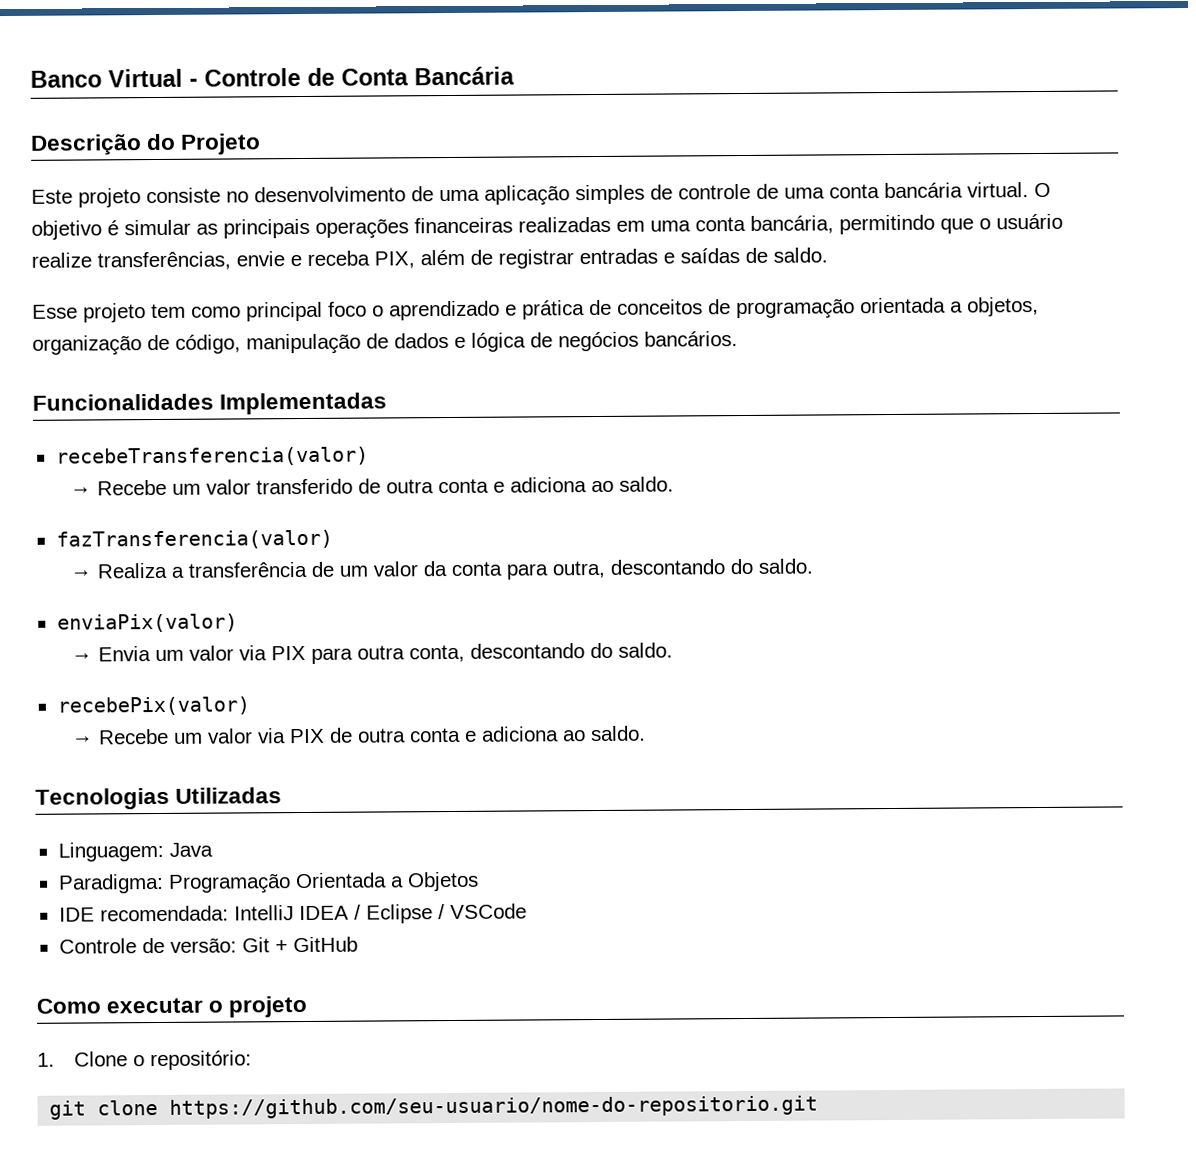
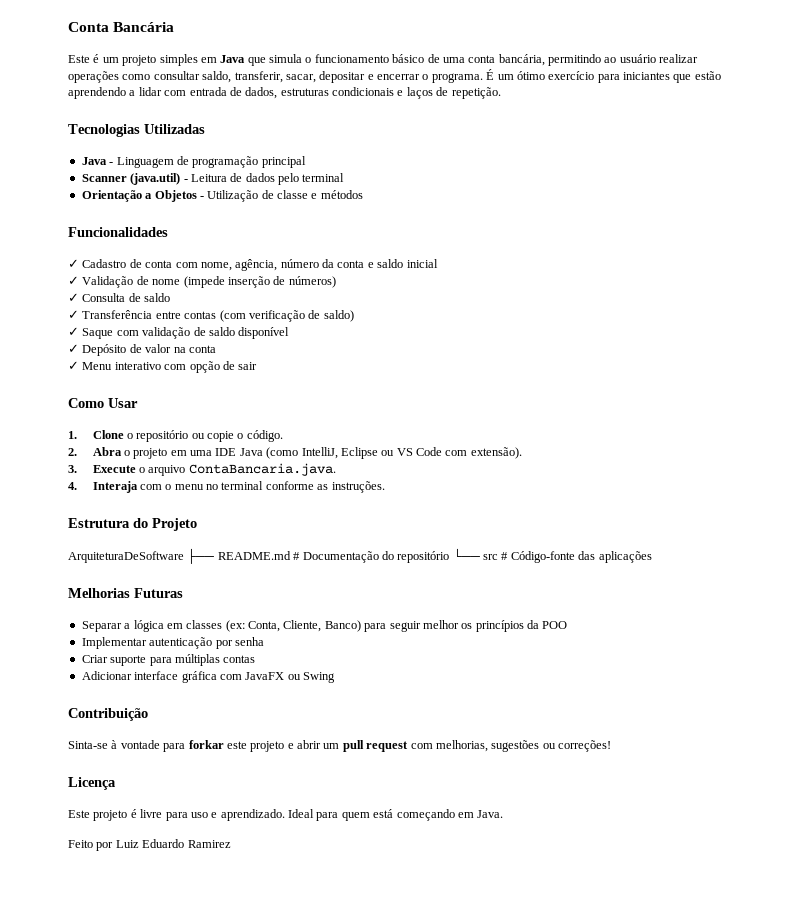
- Banco Virtual - Controle de Conta Bancária
- Descrição do Projeto
- Este projeto consiste no desenvolvimento de uma aplicação simples de controle de uma conta bancária virtual. O objetivo é simular as principais operações financeiras realizadas em uma conta bancária, permitindo que o usuário realize transferências, envie e receba PIX, além de registrar entradas e saídas de saldo.
- Esse projeto tem como principal foco o aprendizado e prática de conceitos de programação orientada a objetos, organização de código, manipulação de dados e lógica de negócios bancários.
- Funcionalidades Implementadas
- recebeTransferencia(valor)
- → Recebe um valor transferido de outra conta e adiciona ao saldo.
- fazTransferencia(valor)
- → Realiza a transferência de um valor da conta para outra, descontando do saldo.
- enviaPix(valor)
- → Envia um valor via PIX para outra conta, descontando do saldo.
- recebePix(valor)
- → Recebe um valor via PIX de outra conta e adiciona ao saldo.
+ Conta Bancária
+ Este é um projeto simples em Java que simula o funcionamento básico de uma conta bancária, permitindo ao usuário realizar operações como consultar saldo, transferir, sacar, depositar e encerrar o programa. É um ótimo exercício para iniciantes que estão aprendendo a lidar com entrada de dados, estruturas condicionais e laços de repetição.
- Linguagem: Java
- Paradigma: Programação Orientada a Objetos
- IDE recomendada: IntelliJ IDEA / Eclipse / VSCode
- Controle de versão: Git + GitHub
- Como executar o projeto
- 1. Clone o repositório:
- git clone https://github.com/seu-usuario/nome-do-repositorio.git
+ Java - Linguagem de programação principal
+ Scanner (java.util) - Leitura de dados pelo terminal
+ Orientação a Objetos - Utilização de classe e métodos
+ Funcionalidades
+ ✓ Cadastro de conta com nome, agência, número da conta e saldo inicial
+ ✓ Validação de nome (impede inserção de números)
+ ✓ Consulta de saldo
+ ✓ Transferência entre contas (com verificação de saldo)
+ ✓ Saque com validação de saldo disponível
+ ✓ Depósito de valor na conta
+ ✓ Menu interativo com opção de sair
+ Como Usar
+ 1. Clone o repositório ou copie o código.
+ 2. Abra o projeto em uma IDE Java (como IntelliJ, Eclipse ou VS Code com extensão).
+ 3. Execute o arquivo ContaBancaria.java.
+ 4. Interaja com o menu no terminal conforme as instruções.
+ Estrutura do Projeto
+ ArquiteturaDeSoftware ├── README.md # Documentação do repositório └── src # Código-fonte das aplicações
+ Melhorias Futuras
+ Separar a lógica em classes (ex: Conta, Cliente, Banco) para seguir melhor os princípios da POO
+ Implementar autenticação por senha
+ Criar suporte para múltiplas contas
+ Adicionar interface gráfica com JavaFX ou Swing
+ Contribuição
+ Sinta-se à vontade para forkar este projeto e abrir um pull request com melhorias, sugestões ou correções!
+ Licença
+ Este projeto é livre para uso e aprendizado. Ideal para quem está começando em Java.
+ Feito por Luiz Eduardo Ramirez

